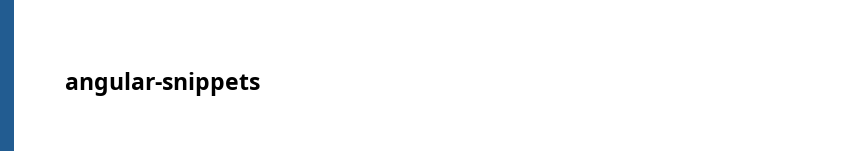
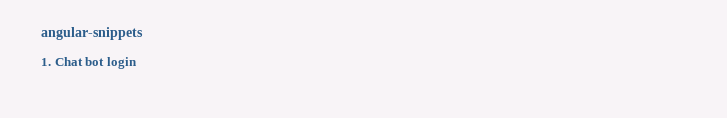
+ 1. Chat bot login

